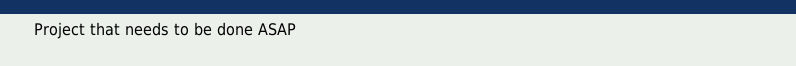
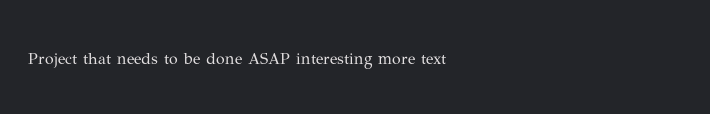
- Project that needs to be done ASAP
+ Project that needs to be done ASAP interesting more text

